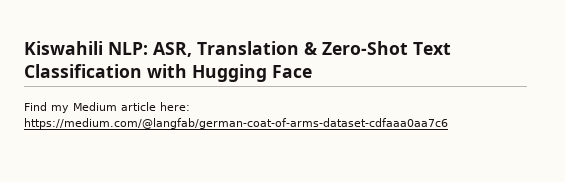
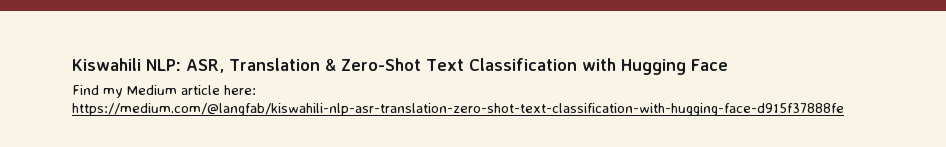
- Find my Medium article here: https://medium.com/@langfab/german-coat-of-arms-dataset-cdfaaa0aa7c6
+ Find my Medium article here: https://medium.com/@langfab/kiswahili-nlp-asr-translation-zero-shot-text-classification-with-hugging-face-d915f37888fe

